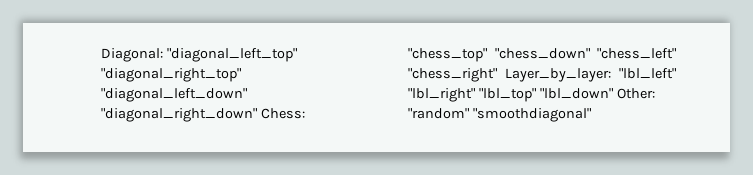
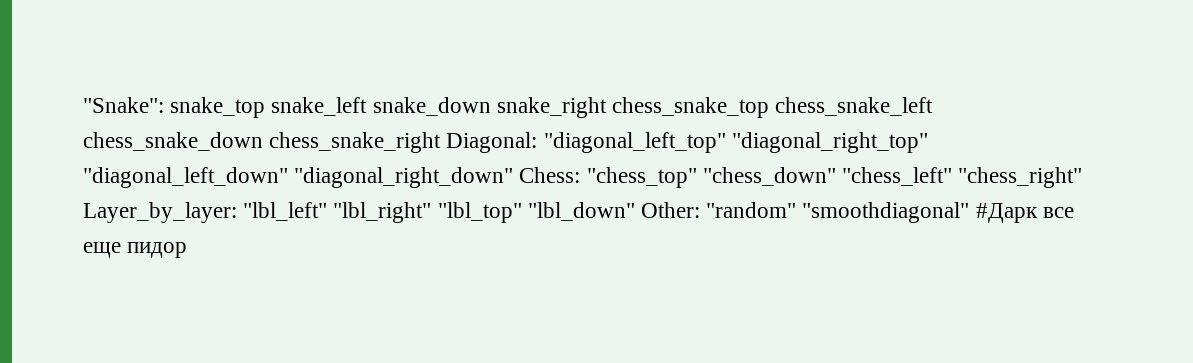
- Diagonal: "diagonal_left_top" "diagonal_right_top" "diagonal_left_down" "diagonal_right_down" Chess: "chess_top" "chess_down" "chess_left" "chess_right" Layer_by_layer: "lbl_left" "lbl_right" "lbl_top" "lbl_down" Other: "random" "smoothdiagonal"
+ "Snake": snake_top snake_left snake_down snake_right chess_snake_top chess_snake_left chess_snake_down chess_snake_right Diagonal: "diagonal_left_top" "diagonal_right_top" "diagonal_left_down" "diagonal_right_down" Chess: "chess_top" "chess_down" "chess_left" "chess_right" Layer_by_layer: "lbl_left" "lbl_right" "lbl_top" "lbl_down" Other: "random" "smoothdiagonal" #Дарк все еще пидор

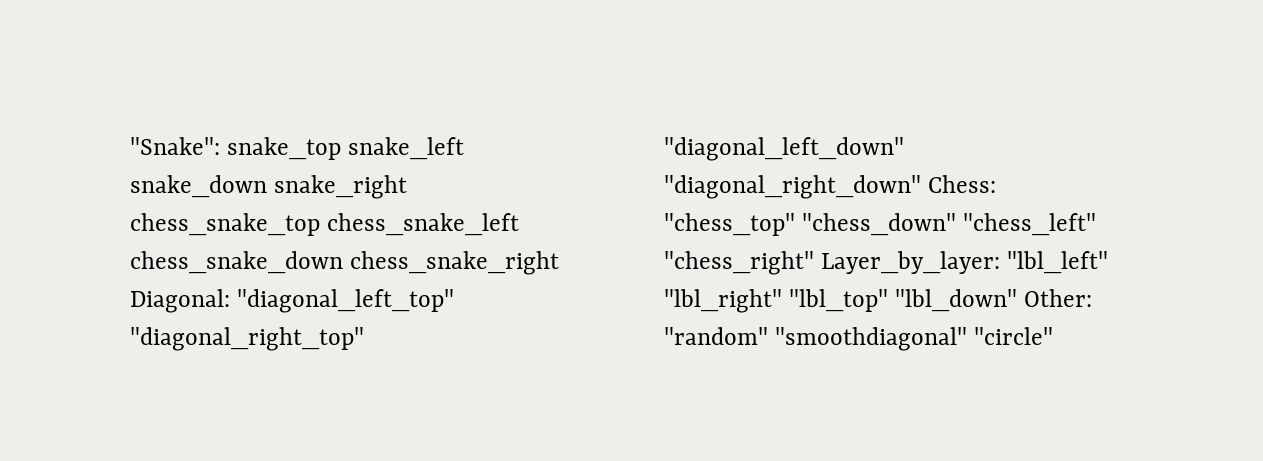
- "Snake": snake_top snake_left snake_down snake_right chess_snake_top chess_snake_left chess_snake_down chess_snake_right Diagonal: "diagonal_left_top" "diagonal_right_top" "diagonal_left_down" "diagonal_right_down" Chess: "chess_top" "chess_down" "chess_left" "chess_right" Layer_by_layer: "lbl_left" "lbl_right" "lbl_top" "lbl_down" Other: "random" "smoothdiagonal" #Дарк все еще пидор
+ "Snake": snake_top snake_left snake_down snake_right chess_snake_top chess_snake_left chess_snake_down chess_snake_right Diagonal: "diagonal_left_top" "diagonal_right_top" "diagonal_left_down" "diagonal_right_down" Chess: "chess_top" "chess_down" "chess_left" "chess_right" Layer_by_layer: "lbl_left" "lbl_right" "lbl_top" "lbl_down" Other: "random" "smoothdiagonal" "circle"

